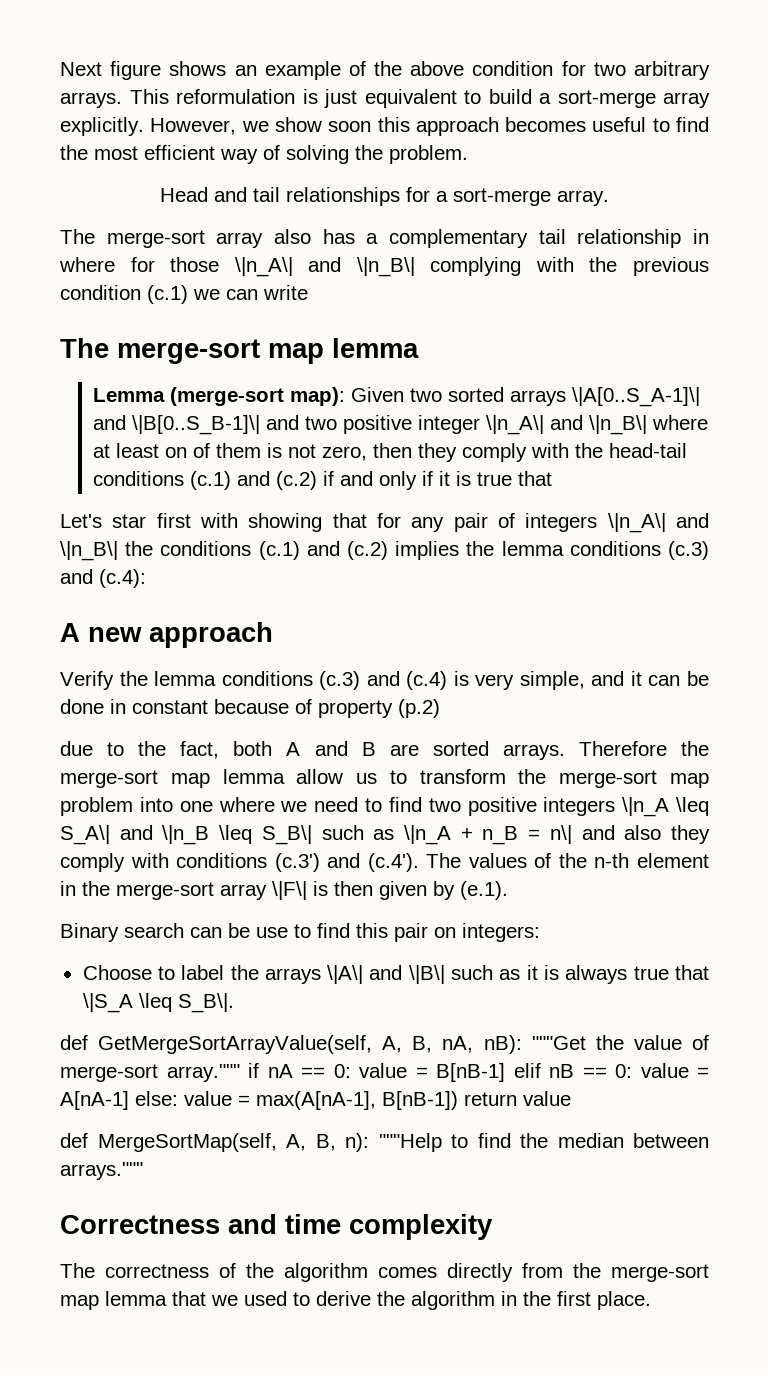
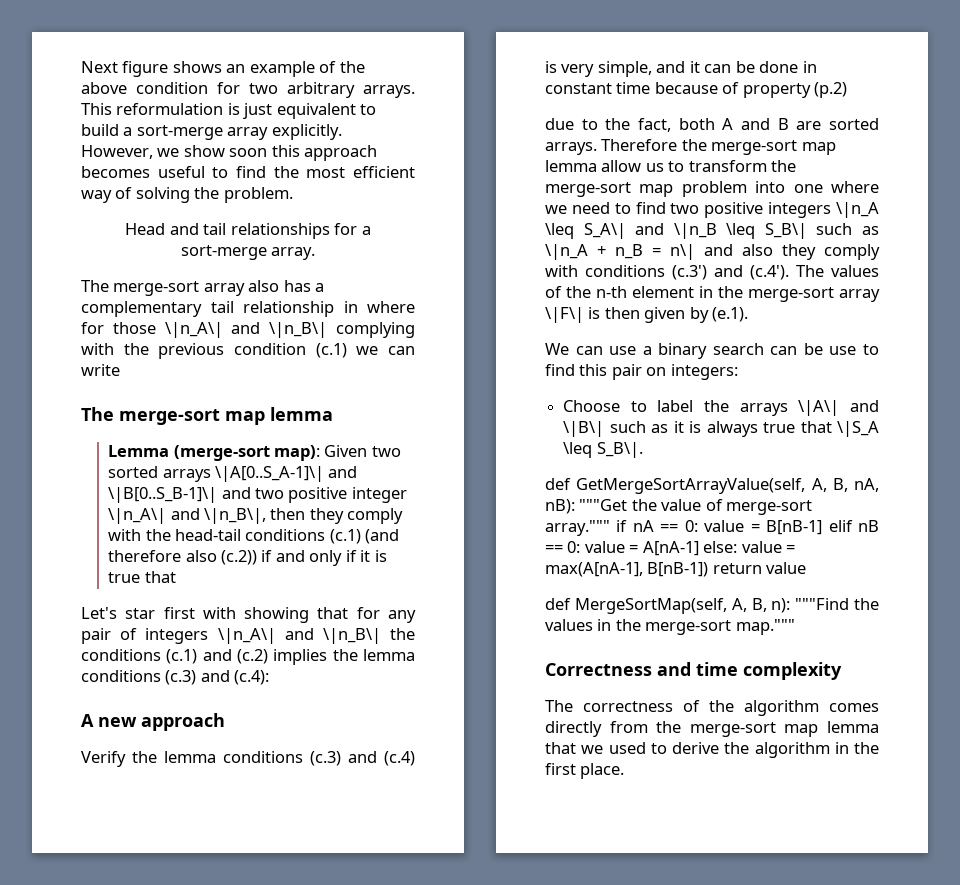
- Lemma (merge-sort map): Given two sorted arrays \|A[0..S_A-1]\| and \|B[0..S_B-1]\| and two positive integer \|n_A\| and \|n_B\| where at least on of them is not zero, then they comply with the head-tail conditions (c.1) and (c.2) if and only if it is true that
+ Lemma (merge-sort map): Given two sorted arrays \|A[0..S_A-1]\| and \|B[0..S_B-1]\| and two positive integer \|n_A\| and \|n_B\|, then they comply with the head-tail conditions (c.1) (and therefore also (c.2)) if and only if it is true that
- Verify the lemma conditions (c.3) and (c.4) is very simple, and it can be done in constant because of property (p.2)
+ Verify the lemma conditions (c.3) and (c.4) is very simple, and it can be done in constant time because of property (p.2)
- Binary search can be use to find this pair on integers:
+ We can use a binary search can be use to find this pair on integers:
- def MergeSortMap(self, A, B, n): """Help to find the median between arrays."""
+ def MergeSortMap(self, A, B, n): """Find the values in the merge-sort map."""

